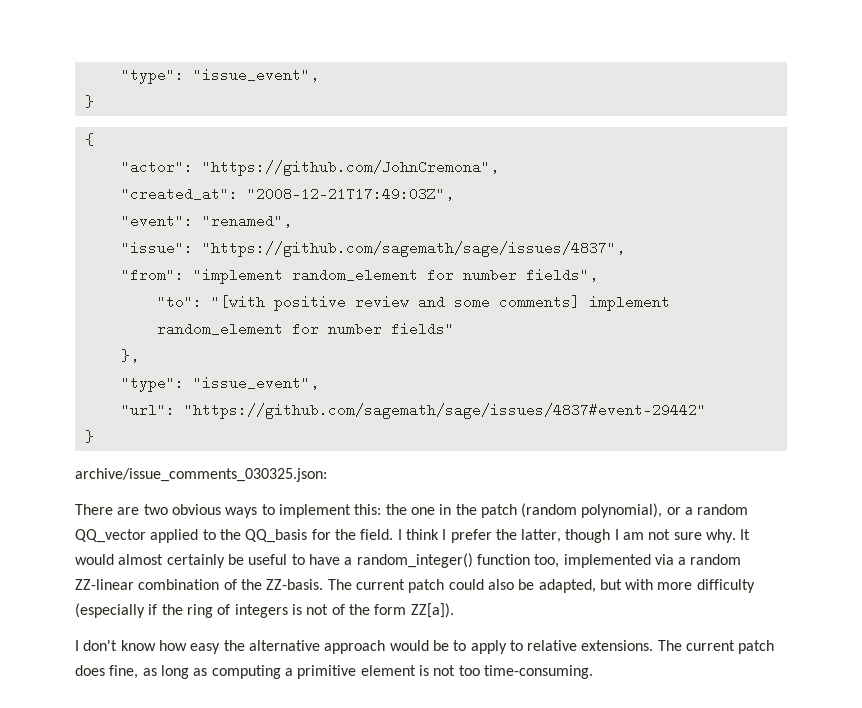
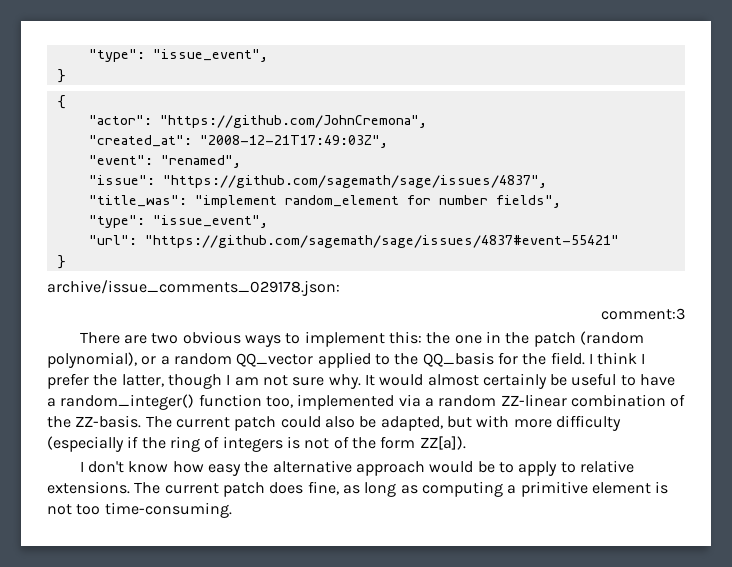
- "from": "implement random_element for number fields",
+ "title_was": "implement random_element for number fields",
- "to": "[with positive review and some comments] implement random_element for number fields"
- },
- "url": "https://github.com/sagemath/sage/issues/4837#event-29442"
+ "url": "https://github.com/sagemath/sage/issues/4837#event-55421"
  }
- archive/issue_comments_030325.json:
+ archive/issue_comments_029178.json:
+ comment:3

